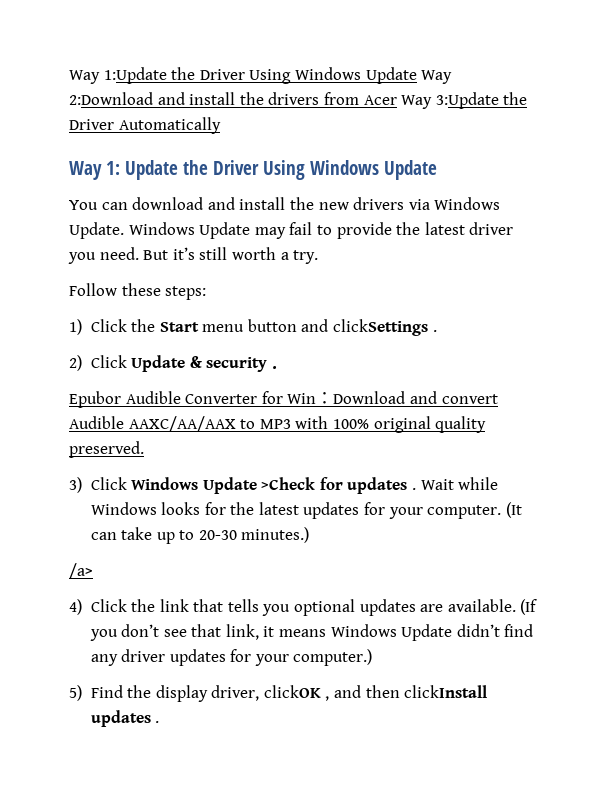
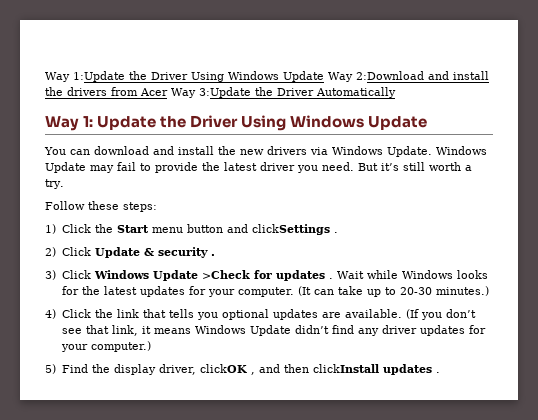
- Epubor Audible Converter for Win：Download and convert Audible AAXC/AA/AAX to MP3 with 100% original quality preserved.
- /a>

